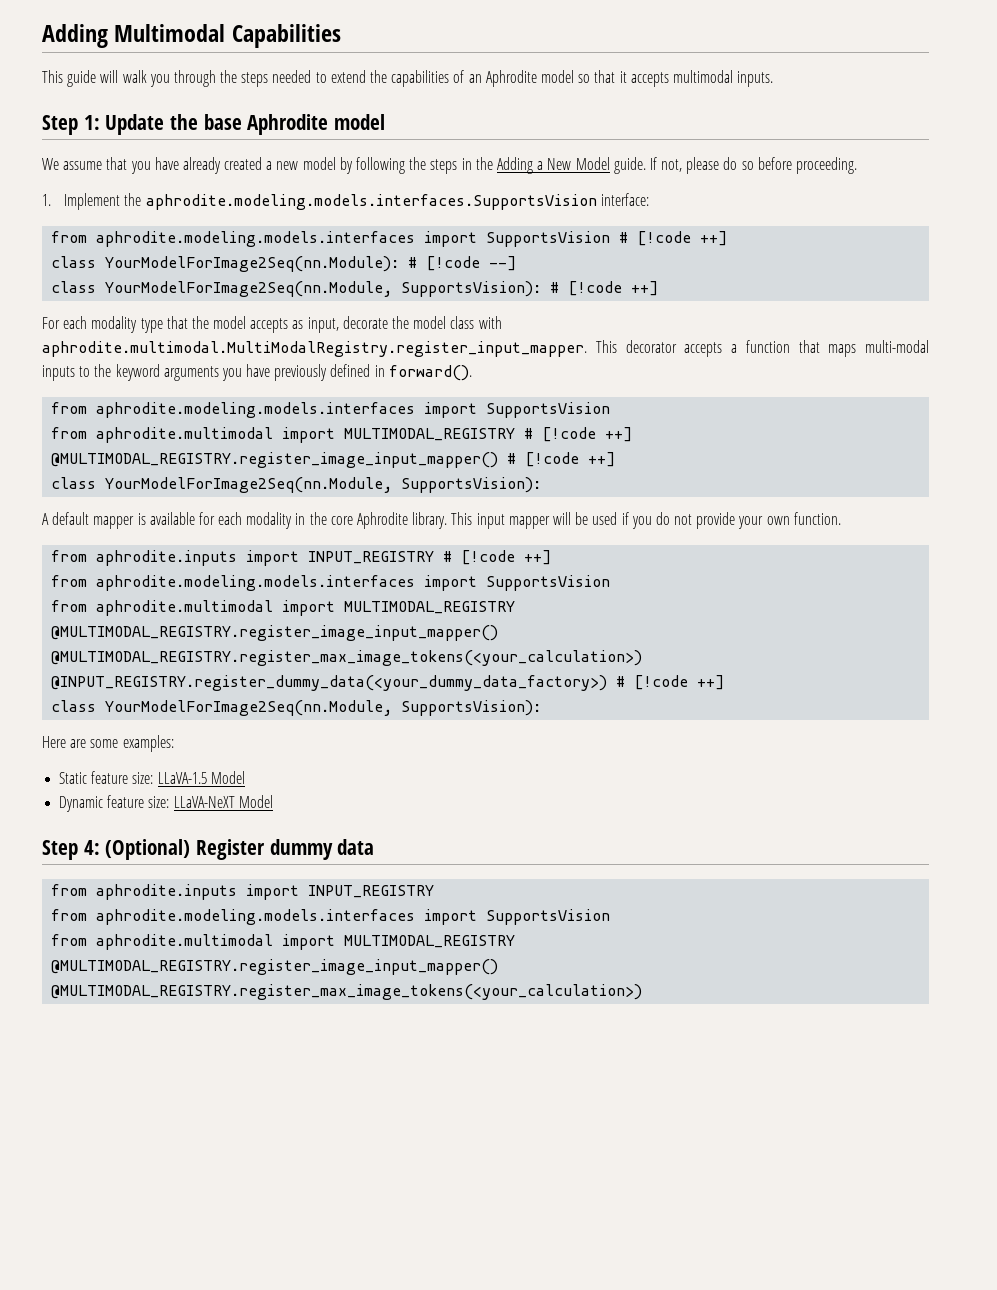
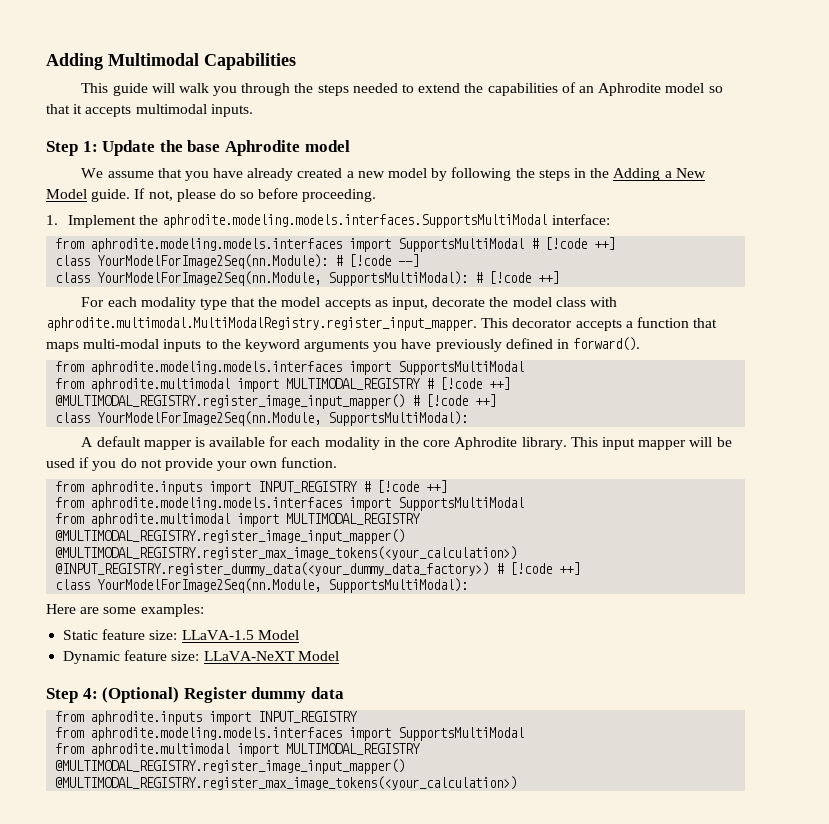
- 1. Implement the aphrodite.modeling.models.interfaces.SupportsVision interface:
+ 1. Implement the aphrodite.modeling.models.interfaces.SupportsMultiModal interface:
- from aphrodite.modeling.models.interfaces import SupportsVision # [!code ++]
+ from aphrodite.modeling.models.interfaces import SupportsMultiModal # [!code ++]
- class YourModelForImage2Seq(nn.Module, SupportsVision): # [!code ++]
+ class YourModelForImage2Seq(nn.Module, SupportsMultiModal): # [!code ++]
  For each modality type that the model accepts as input, decorate the model class with aphrodite.multimodal.MultiModalRegistry.register_input_mapper. This decorator accepts a function that maps multi-modal inputs to the keyword arguments you have previously defined in forward().
- from aphrodite.modeling.models.interfaces import SupportsVision
+ from aphrodite.modeling.models.interfaces import SupportsMultiModal
  @MULTIMODAL_REGISTRY.register_image_input_mapper() # [!code ++]
- class YourModelForImage2Seq(nn.Module, SupportsVision):
+ class YourModelForImage2Seq(nn.Module, SupportsMultiModal):
  from aphrodite.inputs import INPUT_REGISTRY # [!code ++]
- from aphrodite.modeling.models.interfaces import SupportsVision
+ from aphrodite.modeling.models.interfaces import SupportsMultiModal
  @INPUT_REGISTRY.register_dummy_data(<your_dummy_data_factory>) # [!code ++]
- class YourModelForImage2Seq(nn.Module, SupportsVision):
+ class YourModelForImage2Seq(nn.Module, SupportsMultiModal):
  Step 4: (Optional) Register dummy data
  from aphrodite.inputs import INPUT_REGISTRY
- from aphrodite.modeling.models.interfaces import SupportsVision
+ from aphrodite.modeling.models.interfaces import SupportsMultiModal

